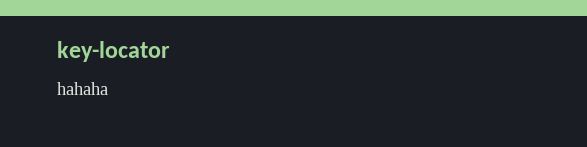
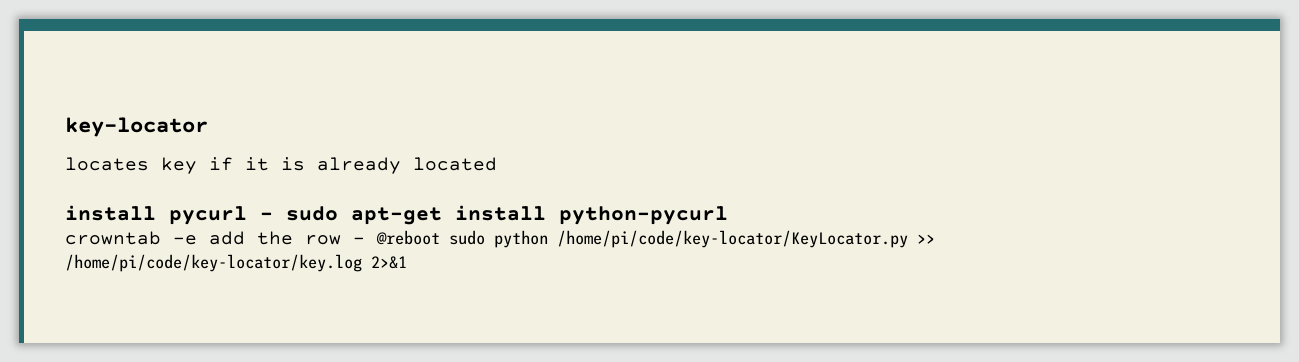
- hahaha
+ locates key if it is already located
+ install pycurl - sudo apt-get install python-pycurl
+ crowntab -e add the row - @reboot sudo python /home/pi/code/key-locator/KeyLocator.py >> /home/pi/code/key-locator/key.log 2>&1

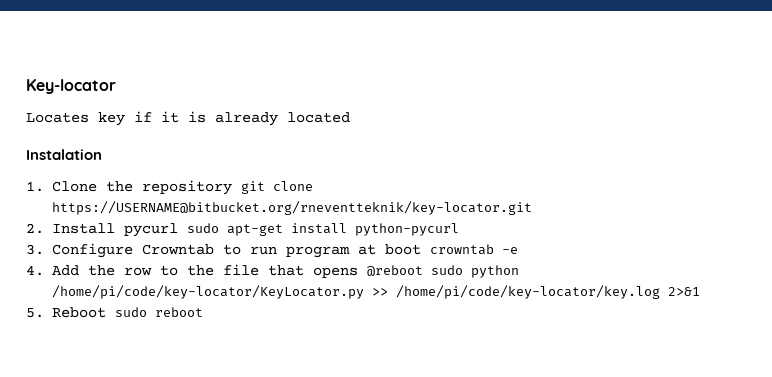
- key-locator
- locates key if it is already located
+ Key-locator
+ Locates key if it is already located
- install pycurl - sudo apt-get install python-pycurl
- crowntab -e add the row - @reboot sudo python /home/pi/code/key-locator/KeyLocator.py >> /home/pi/code/key-locator/key.log 2>&1
+ Instalation
+ 1. Clone the repository git clone https://USERNAME@bitbucket.org/rneventteknik/key-locator.git
+ 2. Install pycurl sudo apt-get install python-pycurl
+ 3. Configure Crowntab to run program at boot crowntab -e
+ 4. Add the row to the file that opens @reboot sudo python /home/pi/code/key-locator/KeyLocator.py >> /home/pi/code/key-locator/key.log 2>&1
+ 5. Reboot sudo reboot

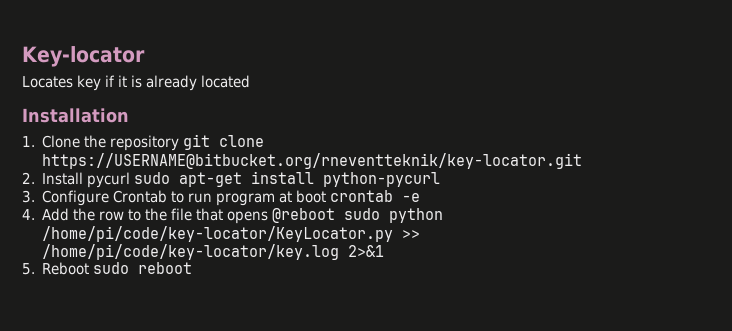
- Instalation
+ Installation
- 3. Configure Crowntab to run program at boot crowntab -e
+ 3. Configure Crontab to run program at boot crontab -e

